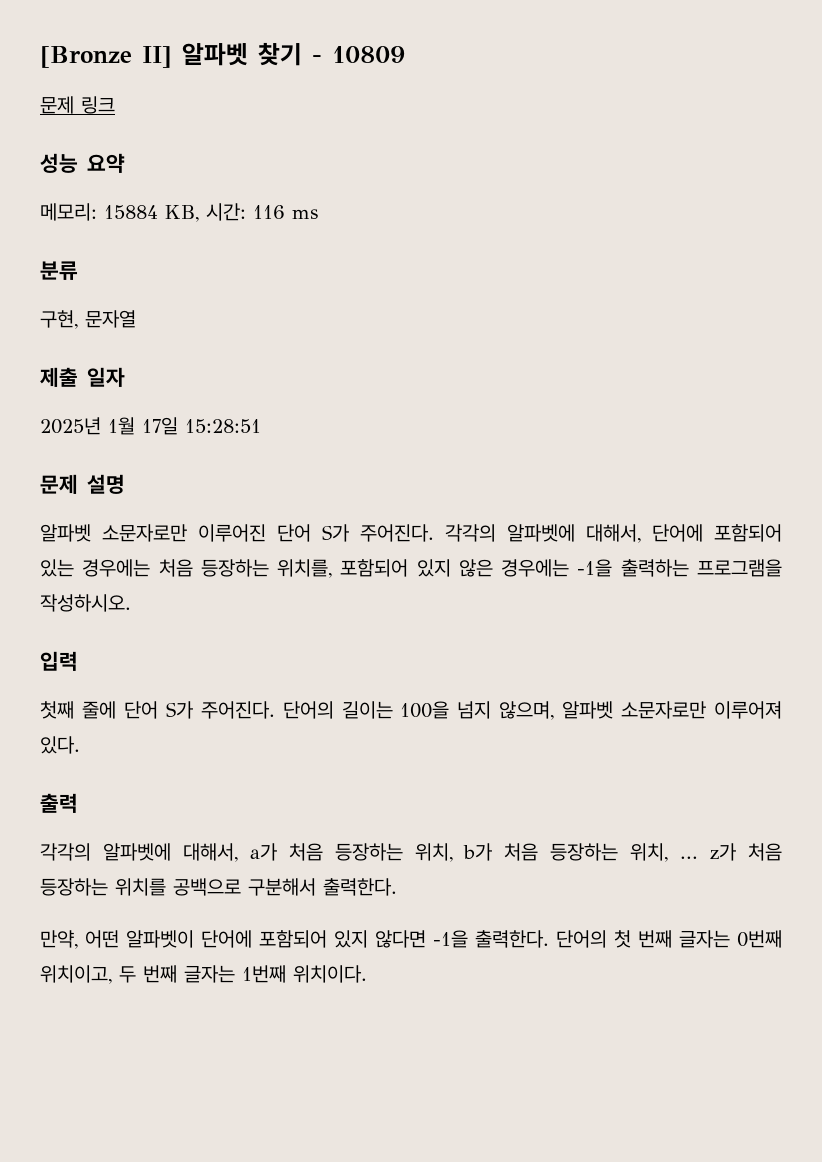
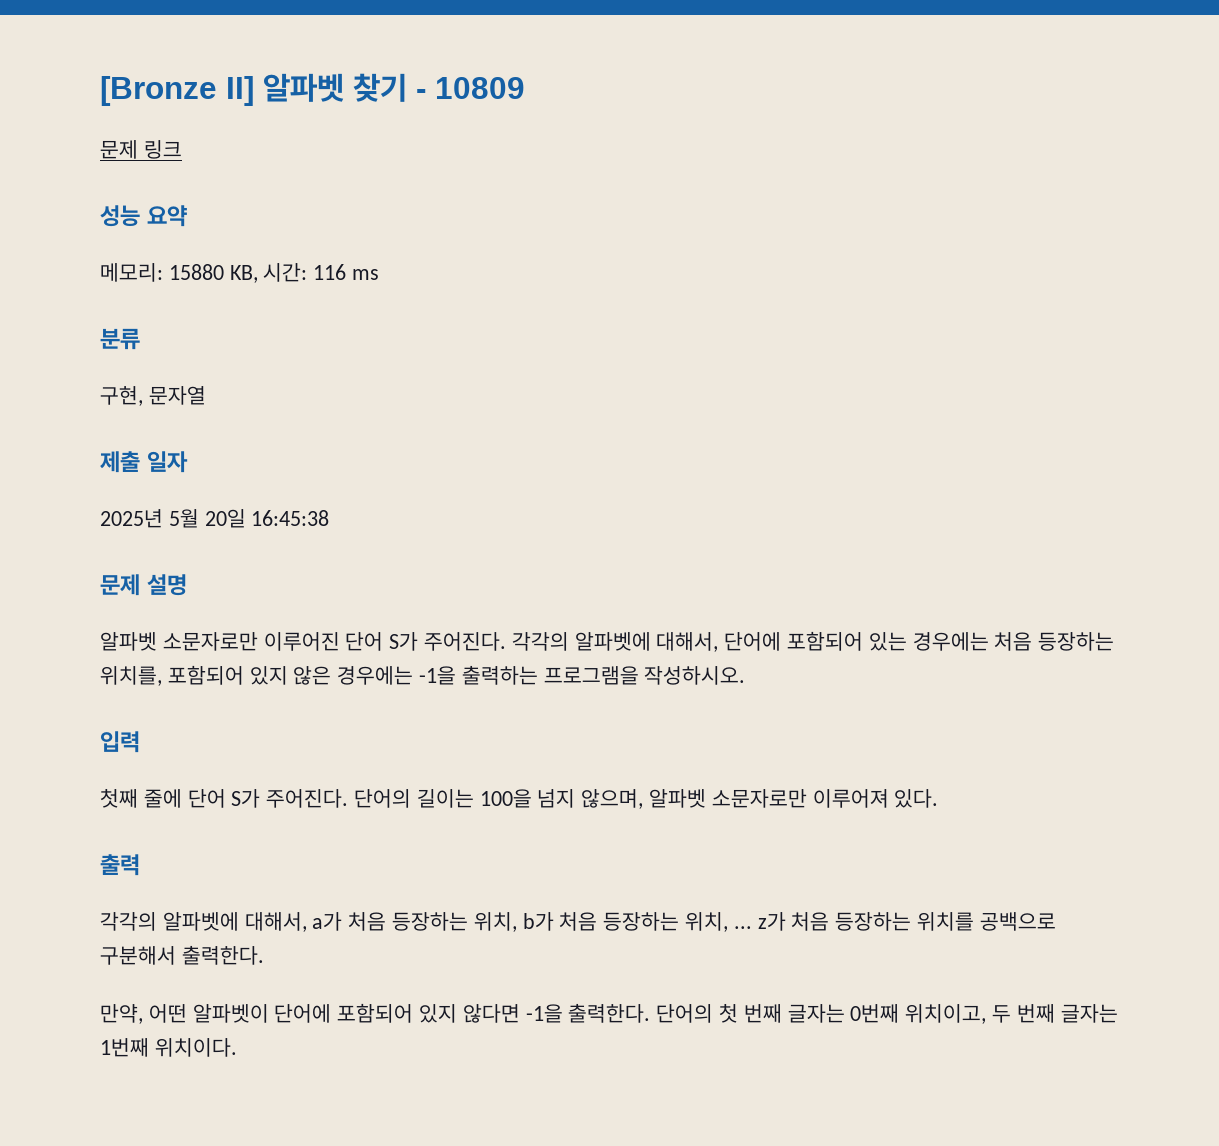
- 메모리: 15884 KB, 시간: 116 ms
+ 메모리: 15880 KB, 시간: 116 ms
- 2025년 1월 17일 15:28:51
+ 2025년 5월 20일 16:45:38

